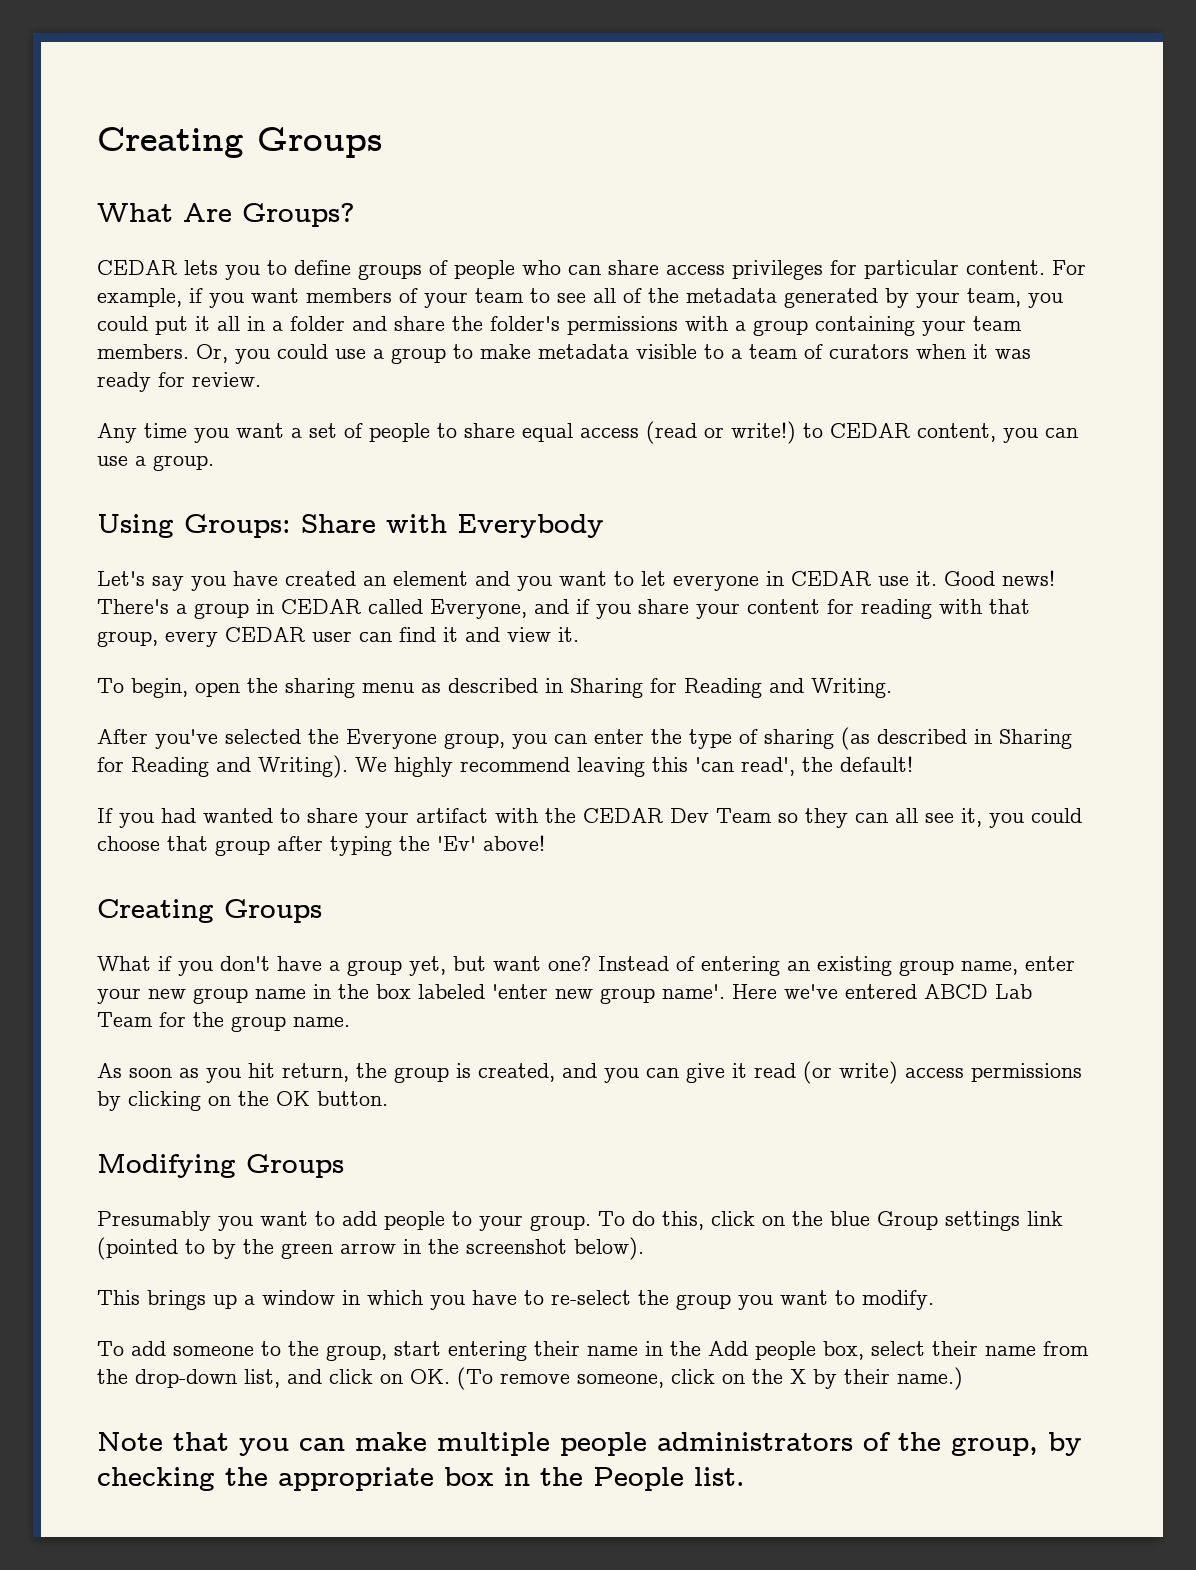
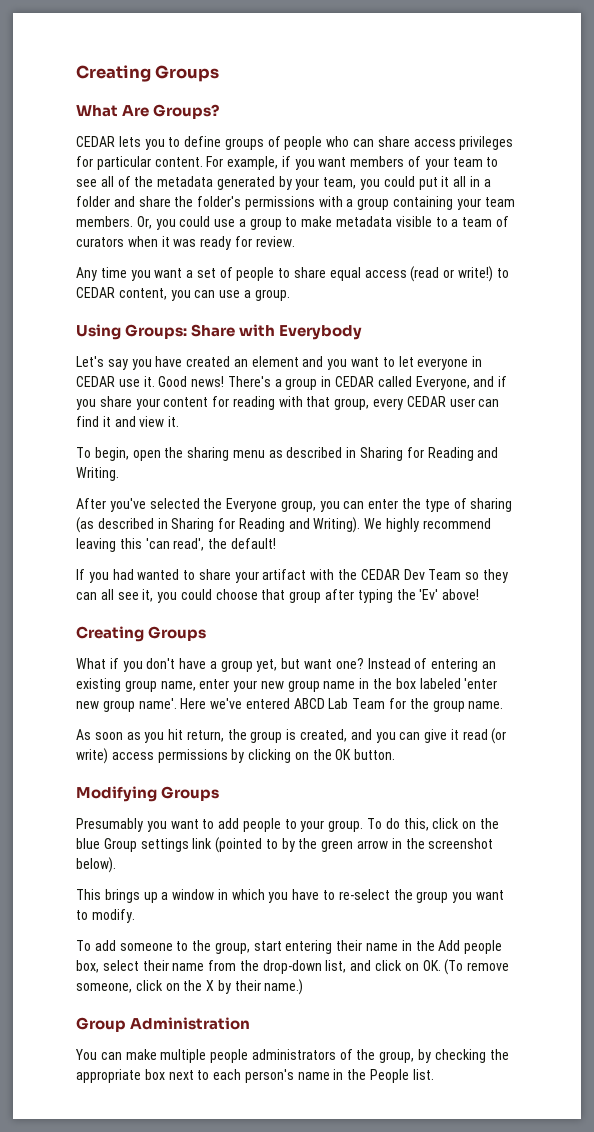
- Note that you can make multiple people administrators of the group, by checking the appropriate box in the People list.
+ Group Administration
+ You can make multiple people administrators of the group, by checking the appropriate box next to each person's name in the People list.

